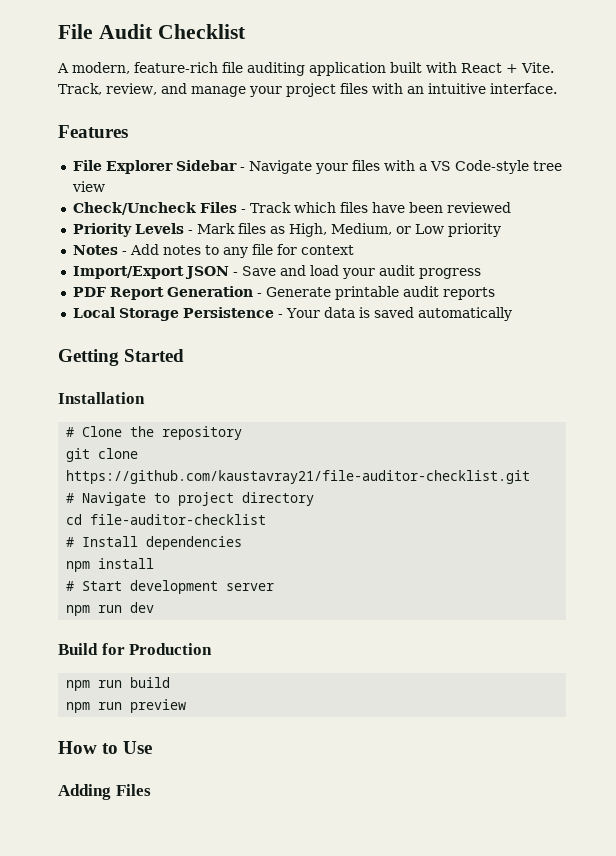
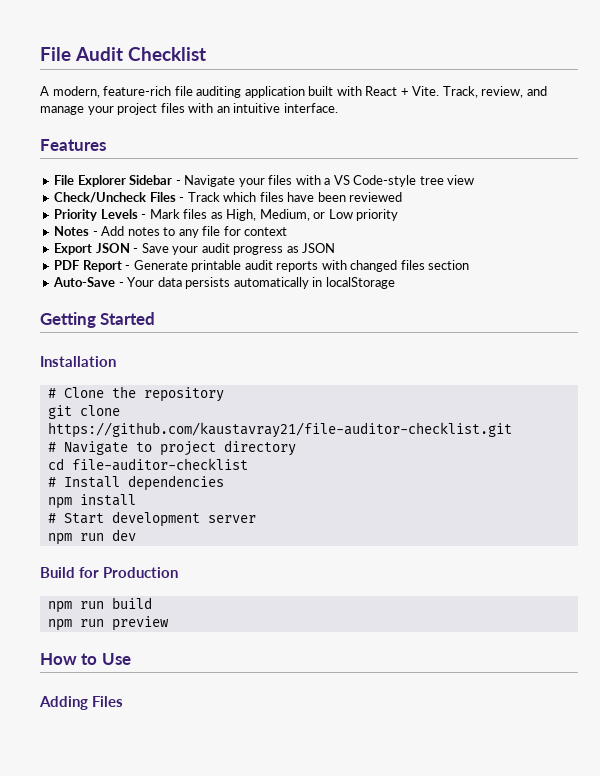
- Import/Export JSON - Save and load your audit progress
+ Export JSON - Save your audit progress as JSON
- PDF Report Generation - Generate printable audit reports
- Local Storage Persistence - Your data is saved automatically
+ PDF Report - Generate printable audit reports with changed files section
+ Auto-Save - Your data persists automatically in localStorage

